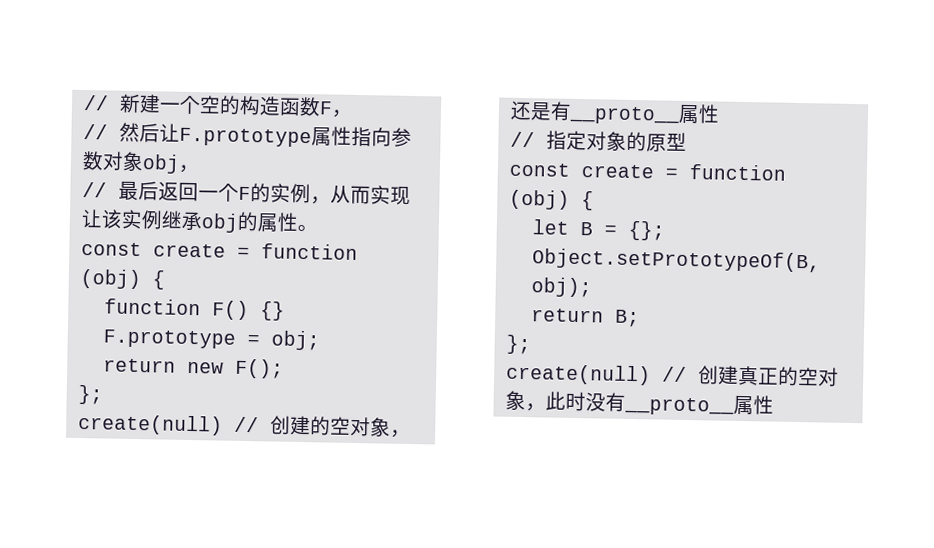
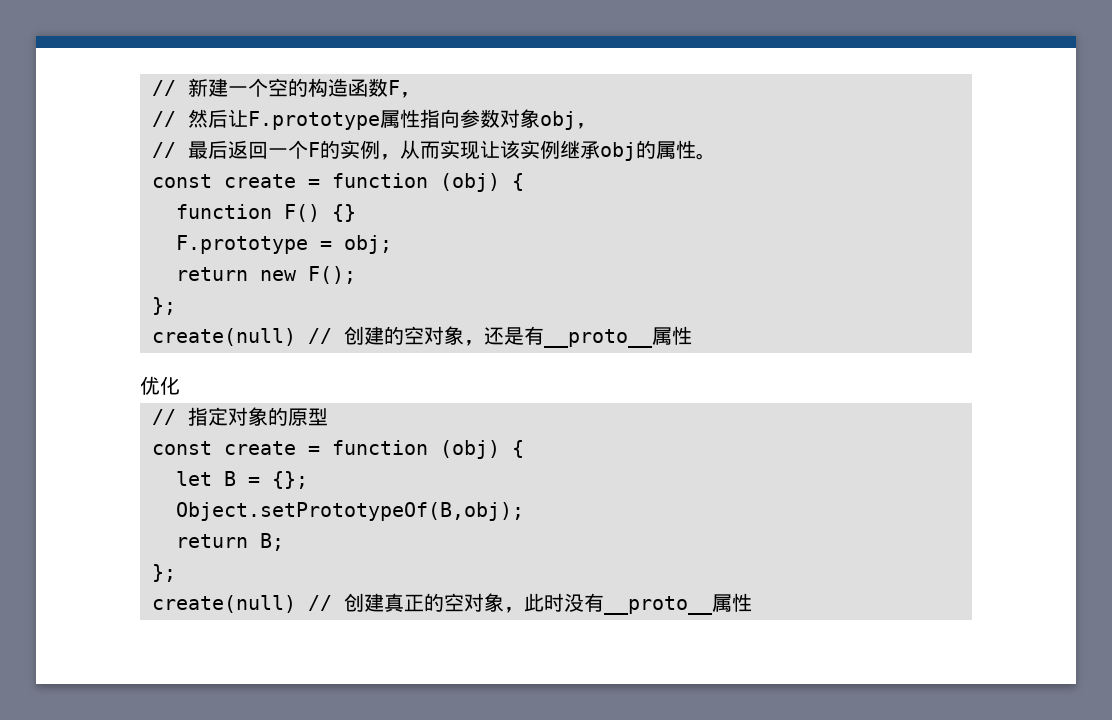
+ 优化

